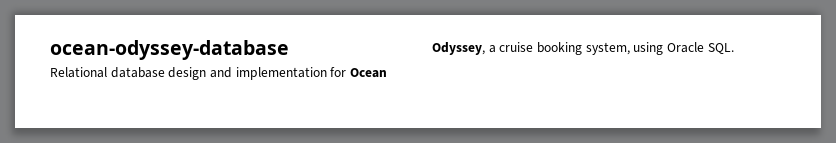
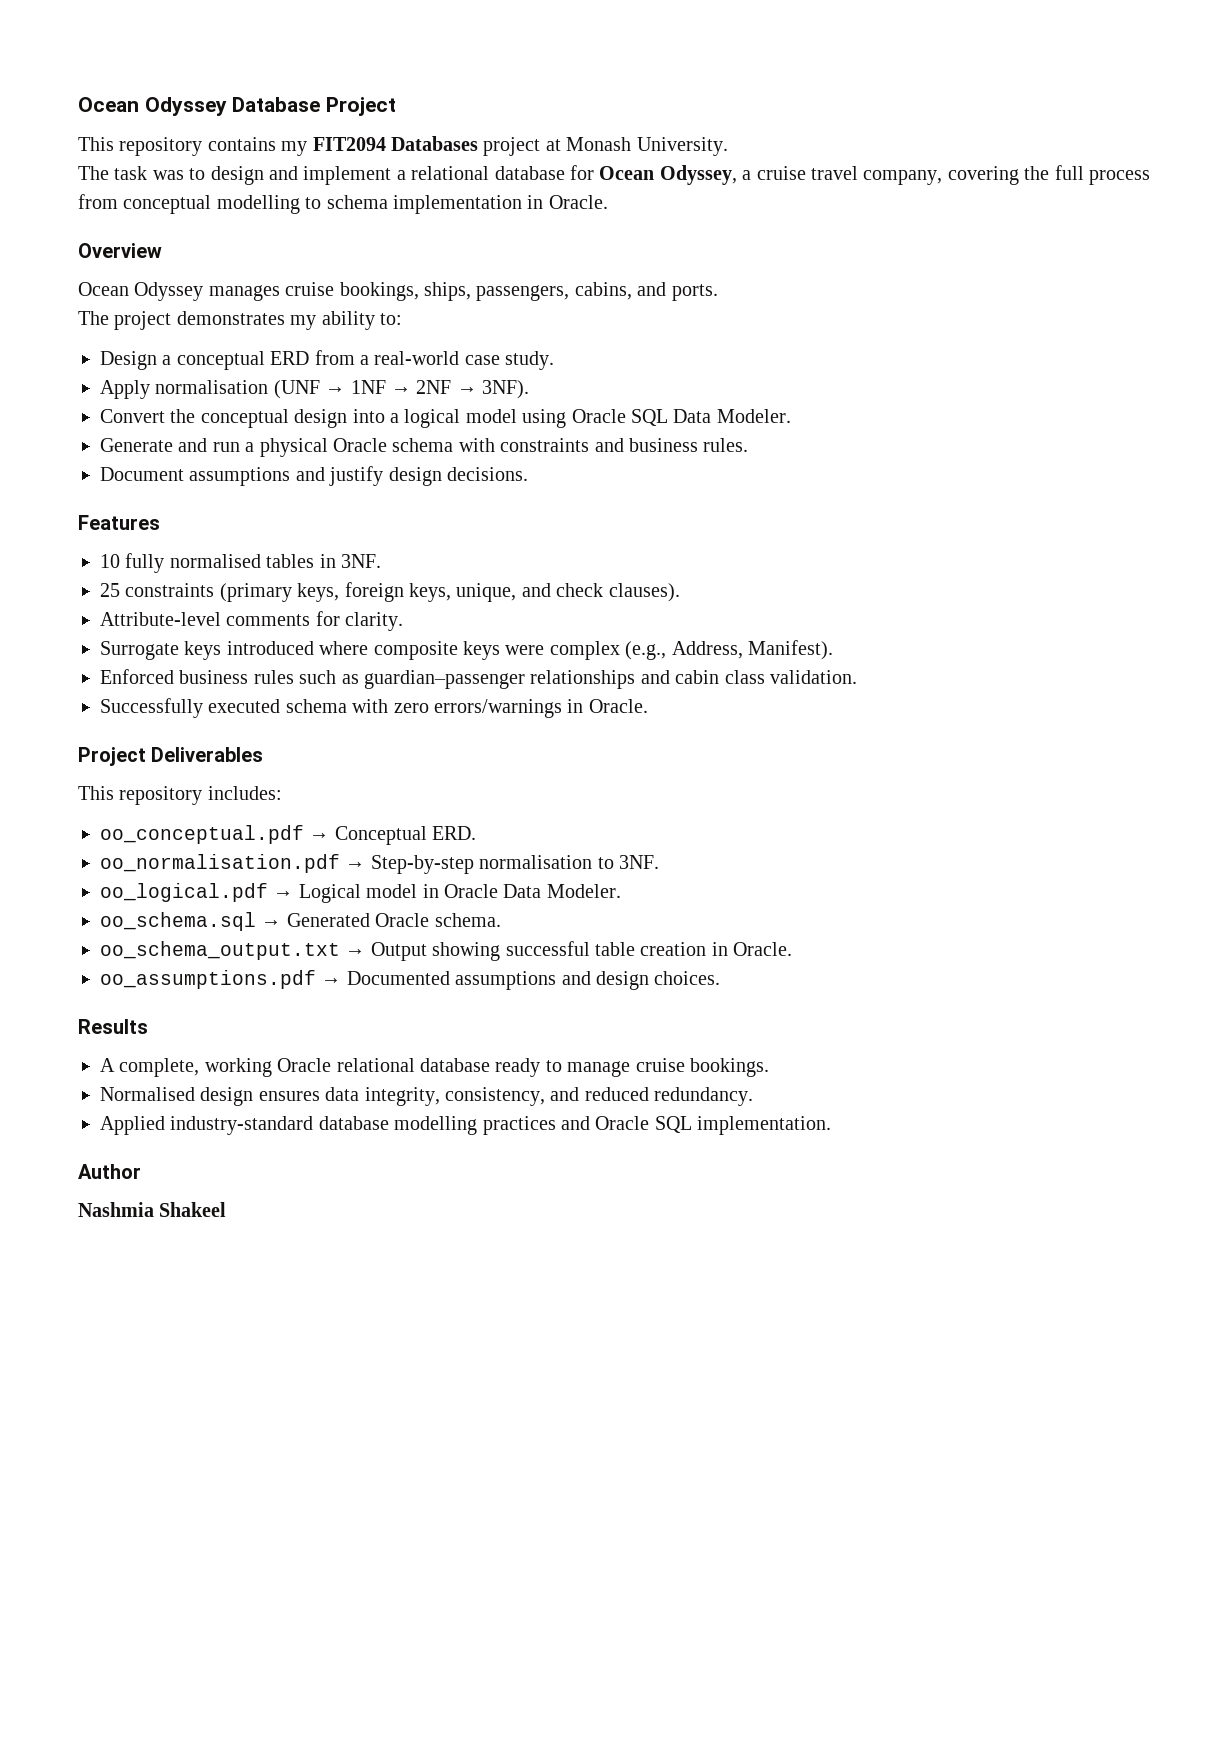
- ocean-odyssey-database
- Relational database design and implementation for Ocean Odyssey, a cruise booking system, using Oracle SQL.
+ Ocean Odyssey Database Project
+ This repository contains my FIT2094 Databases project at Monash University.
+ The task was to design and implement a relational database for Ocean Odyssey, a cruise travel company, covering the full process from conceptual modelling to schema implementation in Oracle.
+ Overview
+ Ocean Odyssey manages cruise bookings, ships, passengers, cabins, and ports.
+ The project demonstrates my ability to:
+ Design a conceptual ERD from a real-world case study.
+ Apply normalisation (UNF → 1NF → 2NF → 3NF).
+ Convert the conceptual design into a logical model using Oracle SQL Data Modeler.
+ Generate and run a physical Oracle schema with constraints and business rules.
+ Document assumptions and justify design decisions.
+ Features
+ 10 fully normalised tables in 3NF.
+ 25 constraints (primary keys, foreign keys, unique, and check clauses).
+ Attribute-level comments for clarity.
+ Surrogate keys introduced where composite keys were complex (e.g., Address, Manifest).
+ Enforced business rules such as guardian–passenger relationships and cabin class validation.
+ Successfully executed schema with zero errors/warnings in Oracle.
+ Project Deliverables
+ This repository includes:
+ oo_conceptual.pdf → Conceptual ERD.
+ oo_normalisation.pdf → Step-by-step normalisation to 3NF.
+ oo_logical.pdf → Logical model in Oracle Data Modeler.
+ oo_schema.sql → Generated Oracle schema.
+ oo_schema_output.txt → Output showing successful table creation in Oracle.
+ oo_assumptions.pdf → Documented assumptions and design choices.
+ Results
+ A complete, working Oracle relational database ready to manage cruise bookings.
+ Normalised design ensures data integrity, consistency, and reduced redundancy.
+ Applied industry-standard database modelling practices and Oracle SQL implementation.
+ Author
+ Nashmia Shakeel

